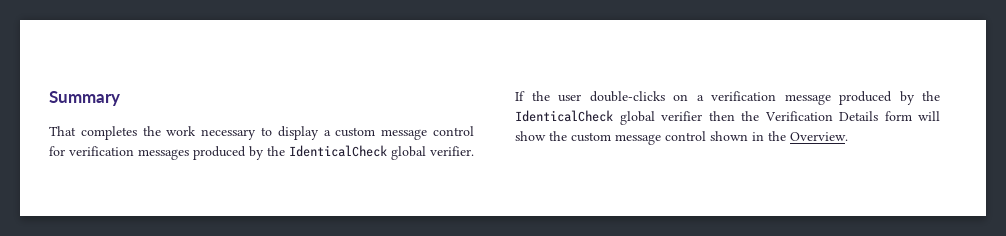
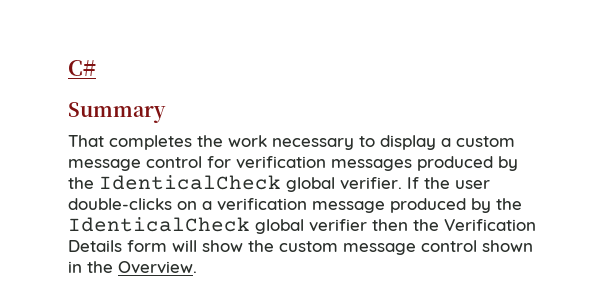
+ C#

